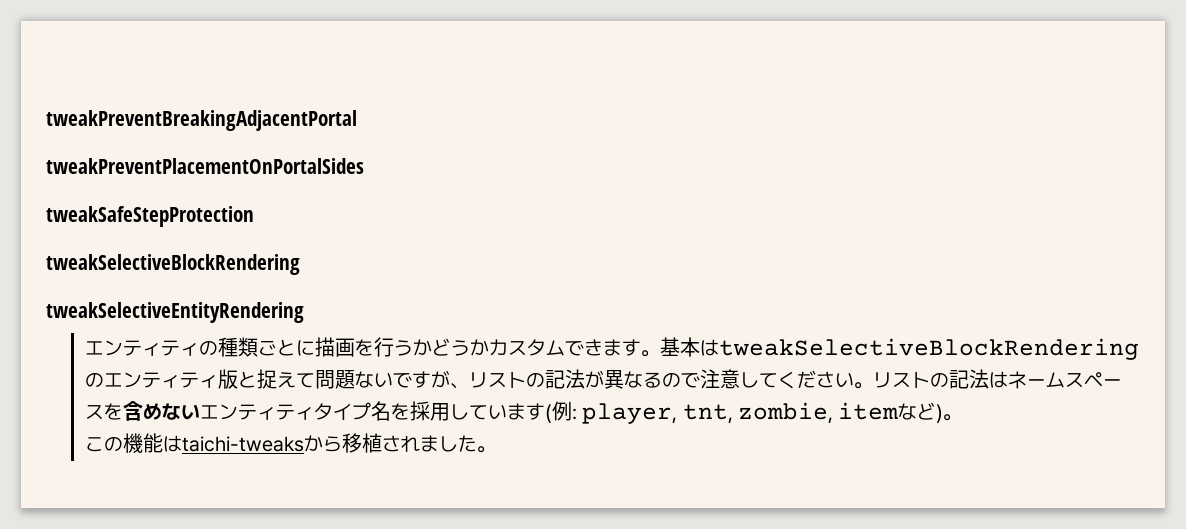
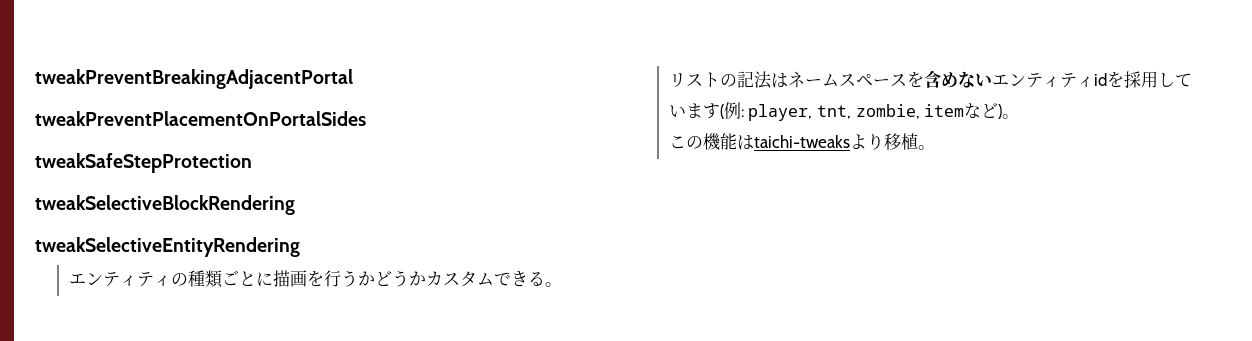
- エンティティの種類ごとに描画を行うかどうかカスタムできます。基本はtweakSelectiveBlockRenderingのエンティティ版と捉えて問題ないですが、リストの記法が異なるので注意してください。リストの記法はネームスペースを含めないエンティティタイプ名を採用しています(例: player, tnt, zombie, itemなど)。
+ エンティティの種類ごとに描画を行うかどうかカスタムできる。
+ リストの記法はネームスペースを含めないエンティティidを採用しています(例: player, tnt, zombie, itemなど)。
- この機能はtaichi-tweaksから移植されました。
+ この機能はtaichi-tweaksより移植。

